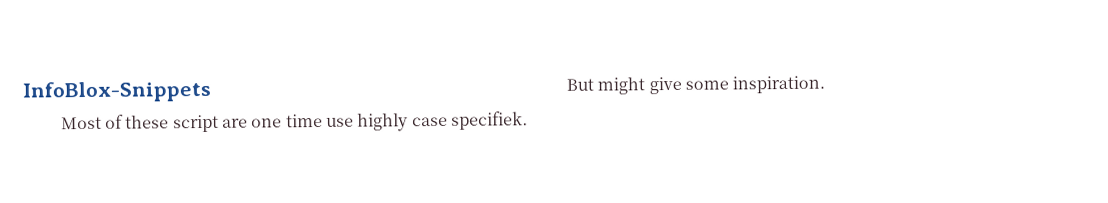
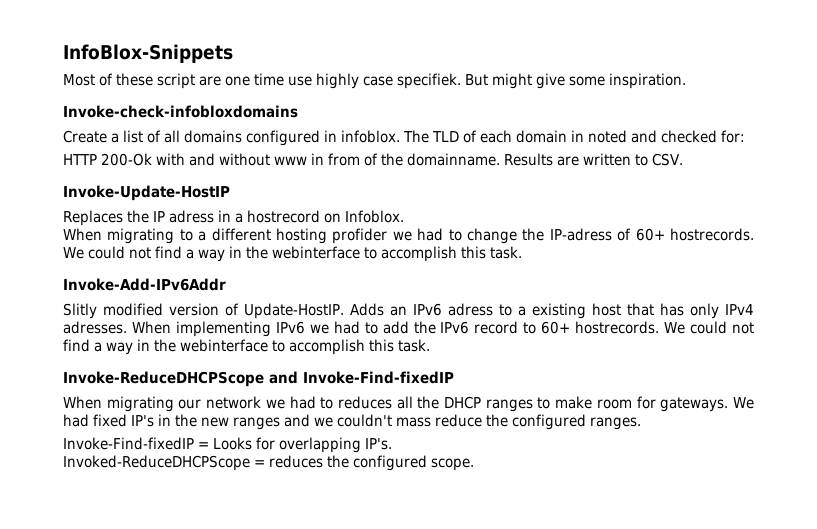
+ Invoke-check-infobloxdomains
+ Create a list of all domains configured in infoblox. The TLD of each domain in noted and checked for:
+ HTTP 200-Ok with and without www in from of the domainname. Results are written to CSV.
+ Invoke-Update-HostIP
+ Replaces the IP adress in a hostrecord on Infoblox.
+ When migrating to a different hosting profider we had to change the IP-adress of 60+ hostrecords. We could not find a way in the webinterface to accomplish this task.
+ Invoke-Add-IPv6Addr
+ Slitly modified version of Update-HostIP. Adds an IPv6 adress to a existing host that has only IPv4 adresses. When implementing IPv6 we had to add the IPv6 record to 60+ hostrecords. We could not find a way in the webinterface to accomplish this task.
+ Invoke-ReduceDHCPScope and Invoke-Find-fixedIP
+ When migrating our network we had to reduces all the DHCP ranges to make room for gateways. We had fixed IP's in the new ranges and we couldn't mass reduce the configured ranges.
+ Invoke-Find-fixedIP = Looks for overlapping IP's.
+ Invoked-ReduceDHCPScope = reduces the configured scope.

